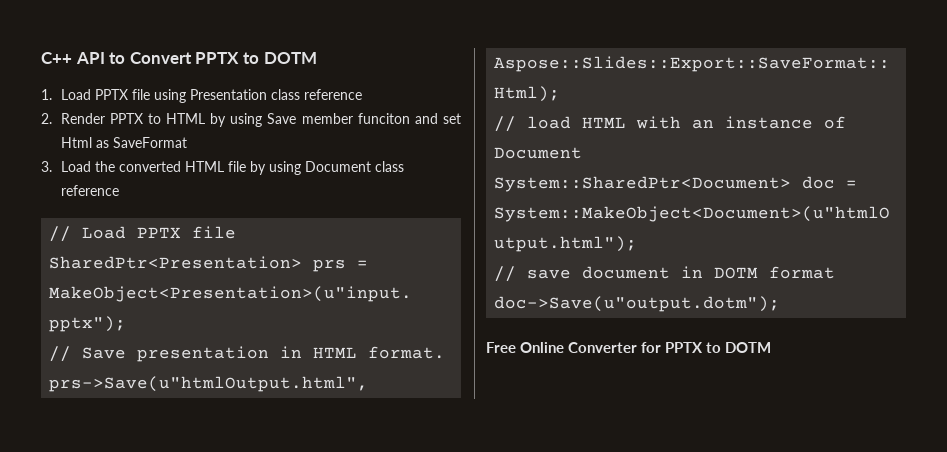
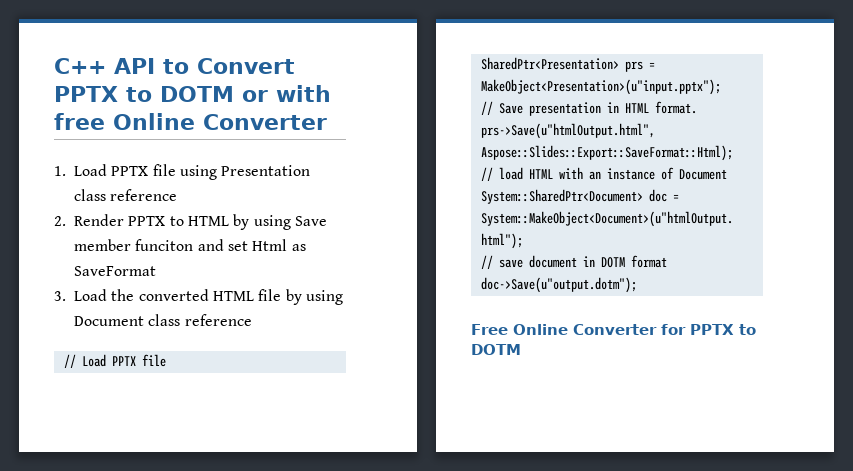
- C++ API to Convert PPTX to DOTM
+ C++ API to Convert PPTX to DOTM or with free Online Converter

